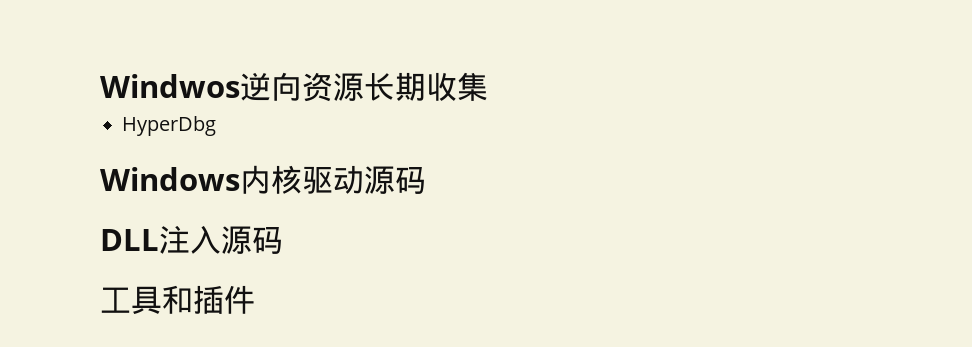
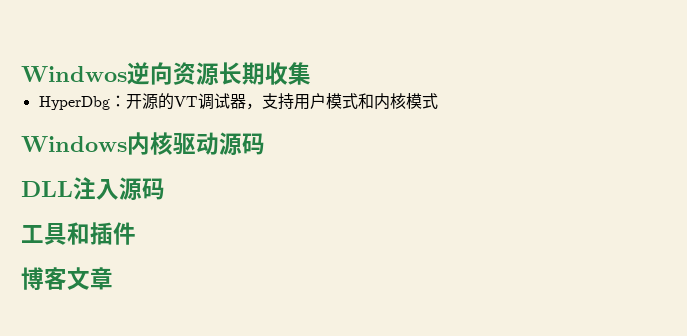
- HyperDbg
+ HyperDbg：开源的VT调试器，支持用户模式和内核模式
+ 博客文章

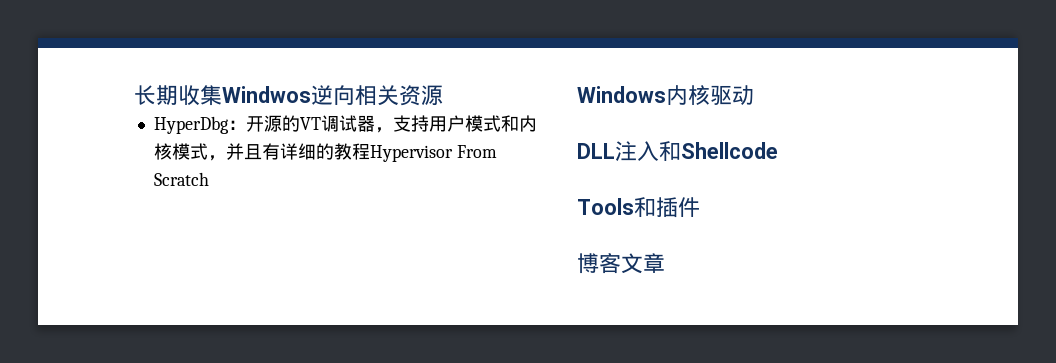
- Windwos逆向资源长期收集
+ 长期收集Windwos逆向相关资源
- HyperDbg：开源的VT调试器，支持用户模式和内核模式
+ HyperDbg：开源的VT调试器，支持用户模式和内核模式，并且有详细的教程Hypervisor From Scratch
- Windows内核驱动源码
+ Windows内核驱动
- DLL注入源码
- 工具和插件
+ DLL注入和Shellcode
+ Tools和插件

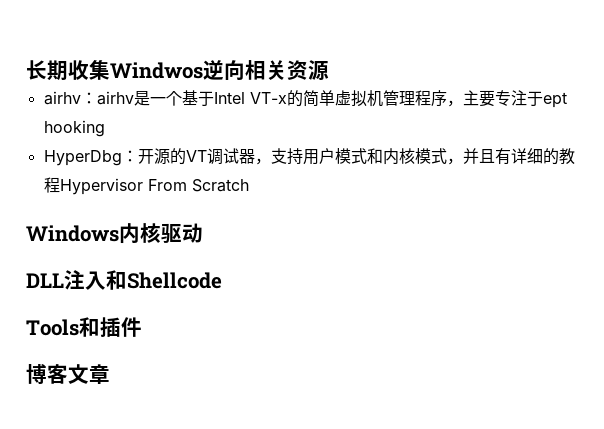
+ airhv：airhv是一个基于Intel VT-x的简单虚拟机管理程序，主要专注于ept hooking

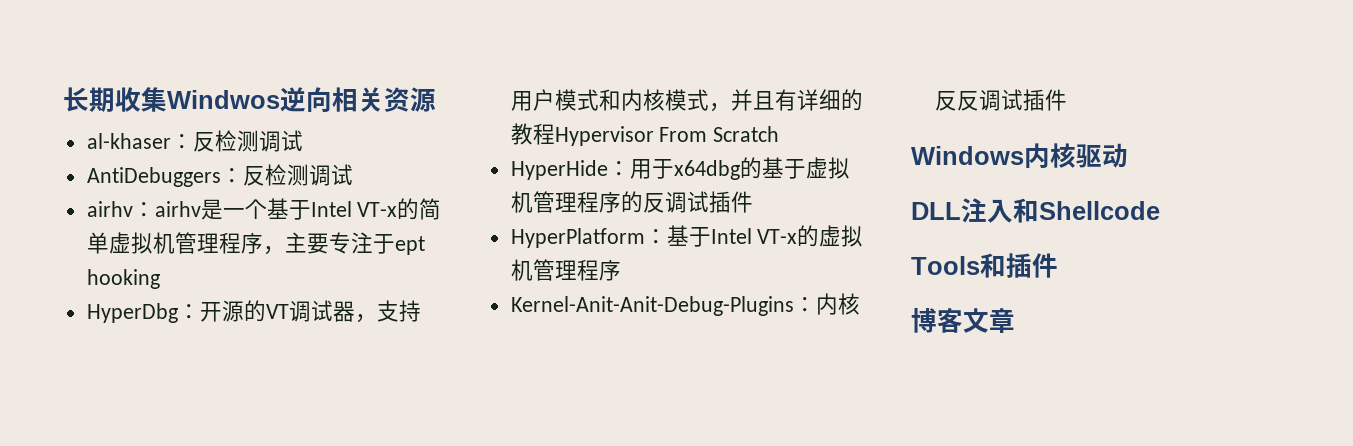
+ al-khaser：反检测调试
+ AntiDebuggers：反检测调试
+ HyperHide：用于x64dbg的基于虚拟机管理程序的反调试插件
+ HyperPlatform：基于Intel VT-x的虚拟机管理程序
+ Kernel-Anit-Anit-Debug-Plugins：内核反反调试插件

